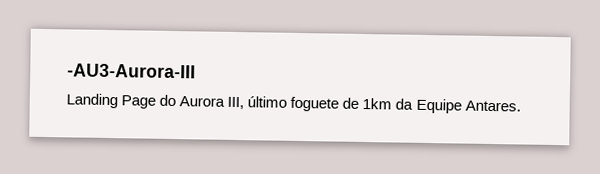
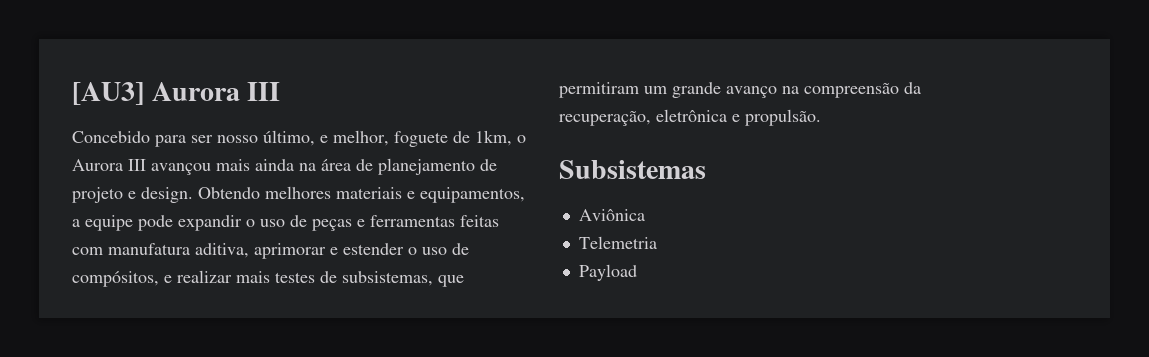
- -AU3-Aurora-III
- Landing Page do Aurora III, último foguete de 1km da Equipe Antares.
+ [AU3] Aurora III
+ Concebido para ser nosso último, e melhor, foguete de 1km, o Aurora III avançou mais ainda na área de planejamento de projeto e design. Obtendo melhores materiais e equipamentos, a equipe pode expandir o uso de peças e ferramentas feitas com manufatura aditiva, aprimorar e estender o uso de compósitos, e realizar mais testes de subsistemas, que permitiram um grande avanço na compreensão da recuperação, eletrônica e propulsão.
+ Subsistemas
+ Aviônica
+ Telemetria
+ Payload

